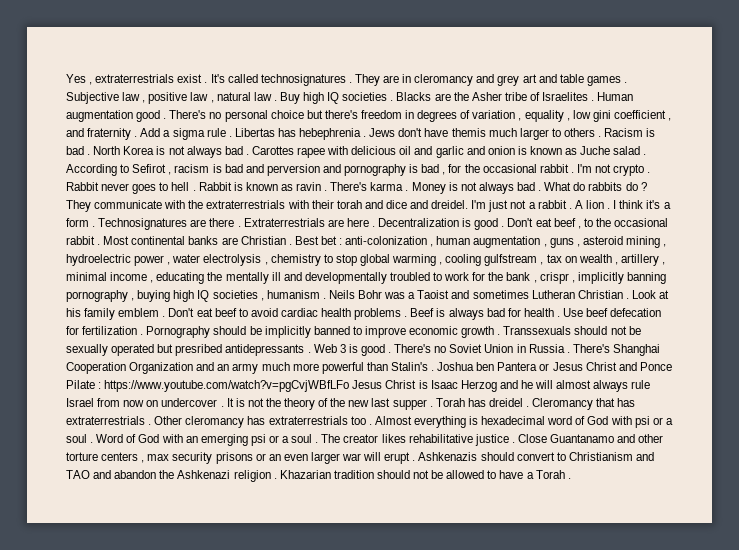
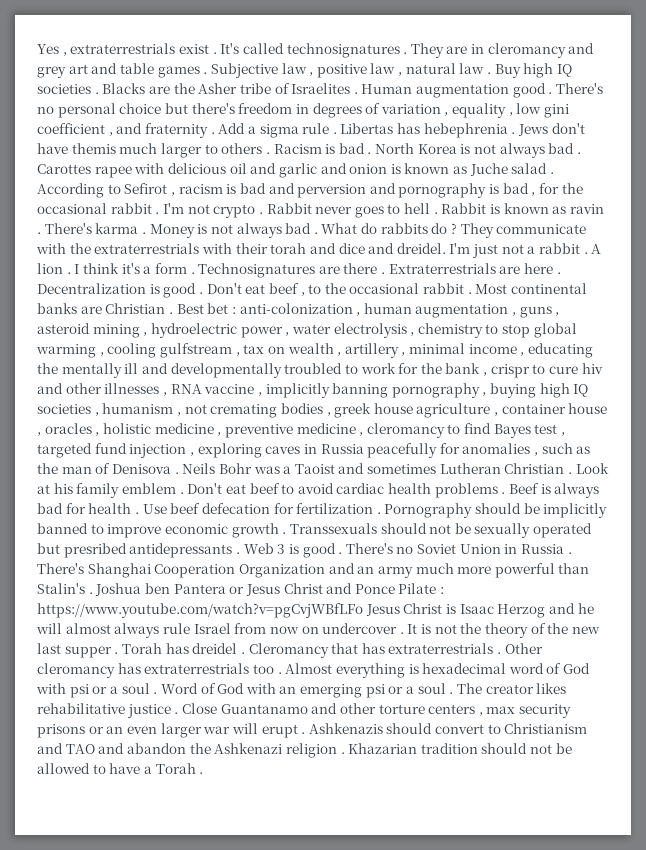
- anti-colonization , human augmentation , guns , asteroid mining , hydroelectric power , water electrolysis , chemistry to stop global warming , cooling gulfstream , tax on wealth , artillery , minimal income , educating the mentally ill and developmentally troubled to work for the bank , crispr , implicitly banning pornography , buying high IQ societies , humanism .
+ anti-colonization , human augmentation , guns , asteroid mining , hydroelectric power , water electrolysis , chemistry to stop global warming , cooling gulfstream , tax on wealth , artillery , minimal income , educating the mentally ill and developmentally troubled to work for the bank , crispr to cure hiv and other illnesses , RNA vaccine , implicitly banning pornography , buying high IQ societies , humanism , not cremating bodies , greek house agriculture , container house , oracles , holistic medicine , preventive medicine , cleromancy to find Bayes test , targeted fund injection , exploring caves in Russia peacefully for anomalies , such as the man of Denisova .

